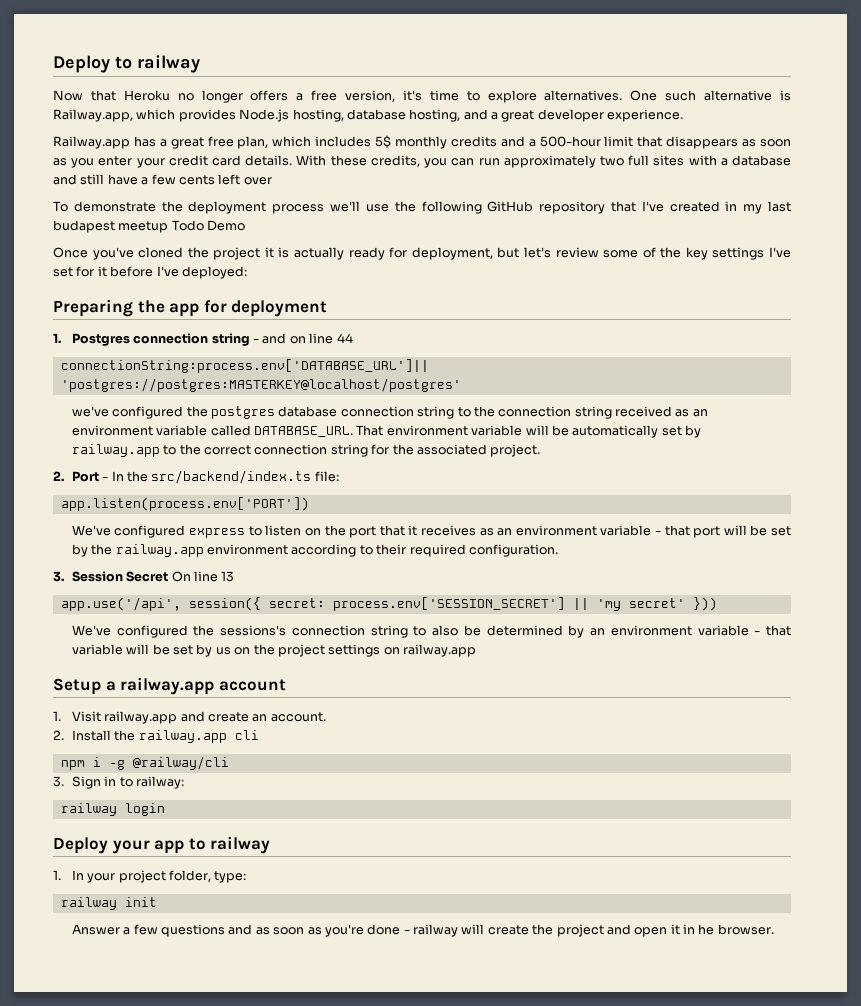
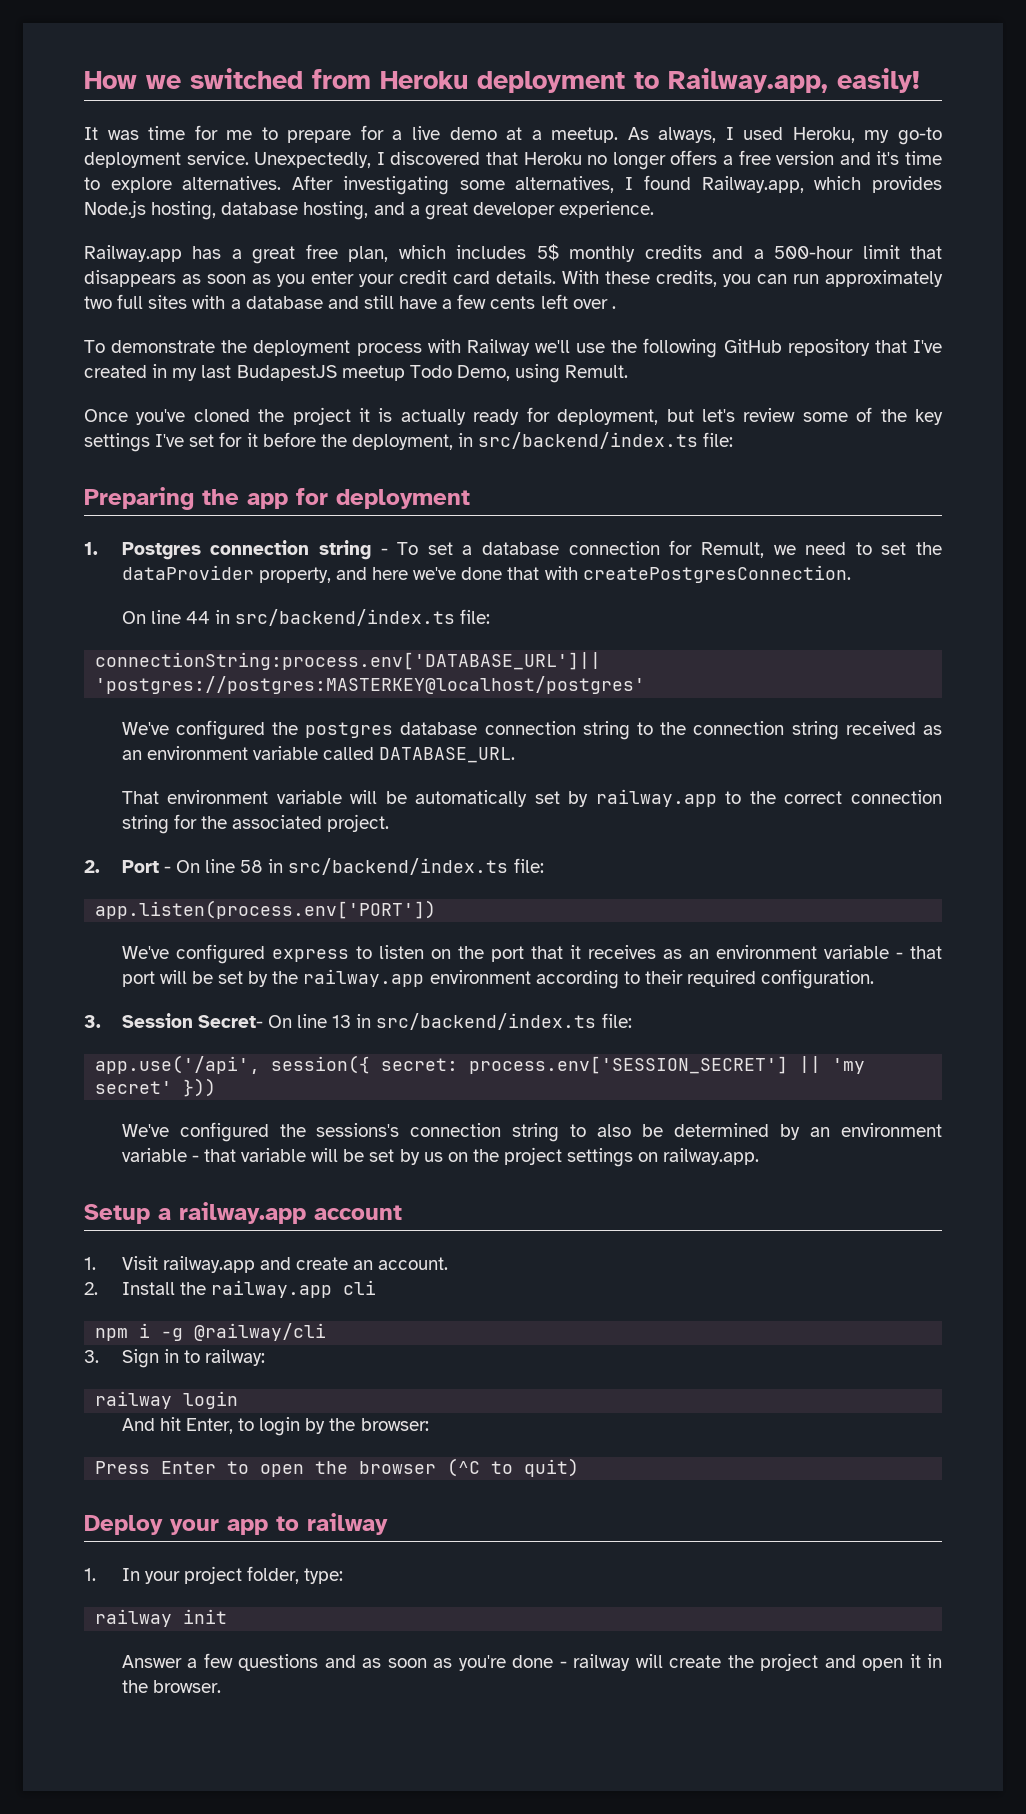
- Deploy to railway
- Now that Heroku no longer offers a free version, it's time to explore alternatives.
+ How we switched from Heroku deployment to Railway.app, easily!
+ It was time for me to prepare for a live demo at a meetup. As always, I used Heroku, my go-to deployment service. Unexpectedly, I discovered that Heroku no longer offers a free version and it's time to explore alternatives.
- One such alternative is Railway.app, which provides Node.js hosting, database hosting, and a great developer experience.
+ After investigating some alternatives, I found Railway.app, which provides Node.js hosting, database hosting, and a great developer experience.
- With these credits, you can run approximately two full sites with a database and still have a few cents left over
+ With these credits, you can run approximately two full sites with a database and still have a few cents left over .
- To demonstrate the deployment process we'll use the following GitHub repository that I've created in my last budapest meetup Todo Demo
+ To demonstrate the deployment process with Railway we'll use the following GitHub repository that I've created in my last BudapestJS meetup Todo Demo, using Remult.
- Once you've cloned the project it is actually ready for deployment, but let's review some of the key settings I've set for it before I've deployed:
+ Once you've cloned the project it is actually ready for deployment, but let's review some of the key settings I've set for it before the deployment, in src/backend/index.ts file:
- 1. Postgres connection string - and on line 44
+ 1. Postgres connection string - To set a database connection for Remult, we need to set the dataProvider property, and here we've done that with createPostgresConnection.
+ On line 44 in src/backend/index.ts file:
- we've configured the postgres database connection string to the connection string received as an environment variable called DATABASE_URL. That environment variable will be automatically set by railway.app to the correct connection string for the associated project.
+ We've configured the postgres database connection string to the connection string received as an environment variable called DATABASE_URL.
+ That environment variable will be automatically set by railway.app to the correct connection string for the associated project.
- 2. Port - In the src/backend/index.ts file:
+ 2. Port - On line 58 in src/backend/index.ts file:
- 3. Session Secret On line 13
+ 3. Session Secret- On line 13 in src/backend/index.ts file:
- We've configured the sessions's connection string to also be determined by an environment variable - that variable will be set by us on the project settings on railway.app
+ We've configured the sessions's connection string to also be determined by an environment variable - that variable will be set by us on the project settings on railway.app.
+ And hit Enter, to login by the browser:
+ Press Enter to open the browser (^C to quit)
- Answer a few questions and as soon as you're done - railway will create the project and open it in he browser.
+ Answer a few questions and as soon as you're done - railway will create the project and open it in the browser.

